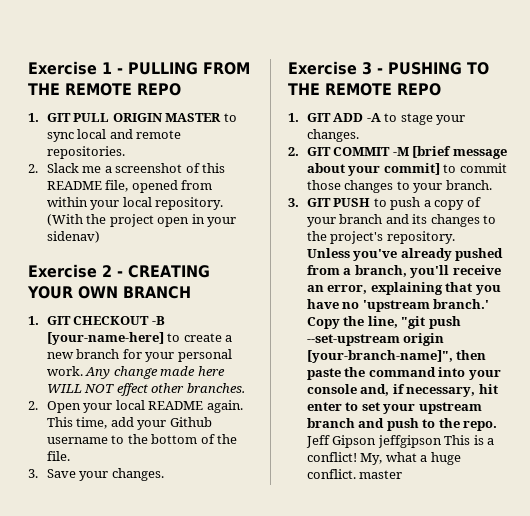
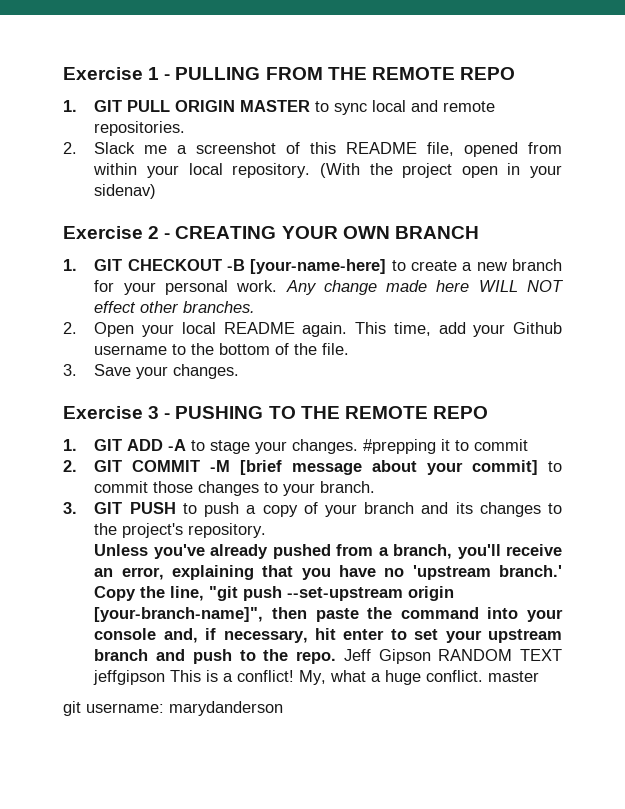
+ #prepping it to commit
- Jeff Gipson jeffgipson This is a conflict!
+ Jeff Gipson RANDOM TEXT jeffgipson This is a conflict!
+ git username: marydanderson

